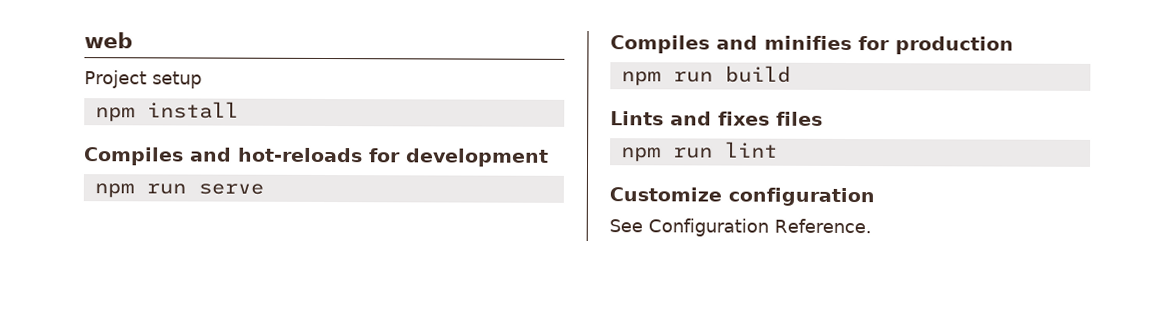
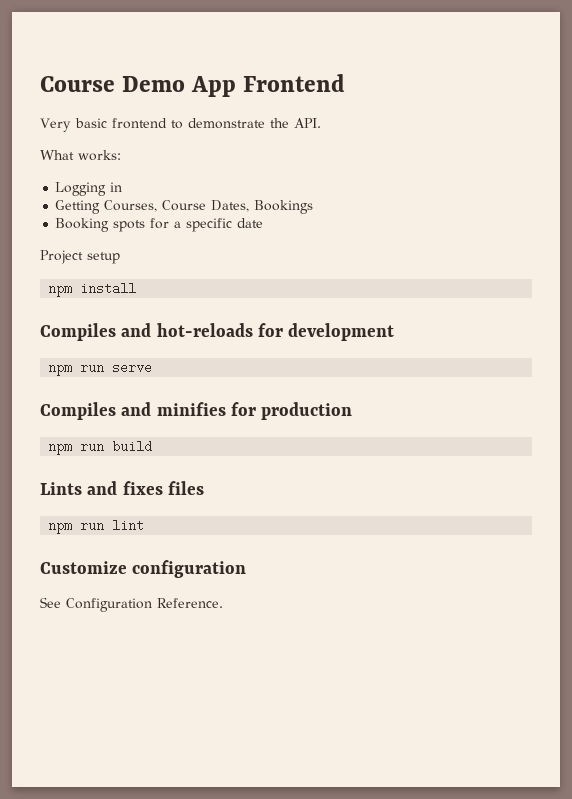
- web
+ Course Demo App Frontend
+ Very basic frontend to demonstrate the API.
+ What works:
+ Logging in
+ Getting Courses, Course Dates, Bookings
+ Booking spots for a specific date

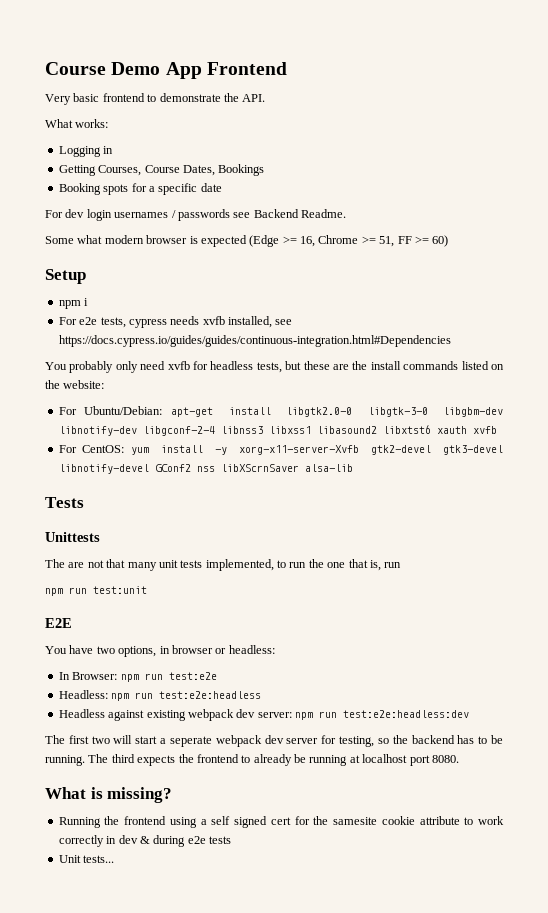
- Project setup
- npm install
- Compiles and hot-reloads for development
- npm run serve
- Compiles and minifies for production
- npm run build
- Lints and fixes files
- npm run lint
- Customize configuration
- See Configuration Reference.
+ For dev login usernames / passwords see Backend Readme.
+ Some what modern browser is expected (Edge >= 16, Chrome >= 51, FF >= 60)
+ Setup
+ npm i
+ For e2e tests, cypress needs xvfb installed, see https://docs.cypress.io/guides/guides/continuous-integration.html#Dependencies
+ You probably only need xvfb for headless tests, but these are the install commands listed on the website:
+ For Ubuntu/Debian: apt-get install libgtk2.0-0 libgtk-3-0 libgbm-dev libnotify-dev libgconf-2-4 libnss3 libxss1 libasound2 libxtst6 xauth xvfb
+ For CentOS: yum install -y xorg-x11-server-Xvfb gtk2-devel gtk3-devel libnotify-devel GConf2 nss libXScrnSaver alsa-lib
+ Tests
+ Unittests
+ The are not that many unit tests implemented, to run the one that is, run
+ npm run test:unit
+ E2E
+ You have two options, in browser or headless:
+ In Browser: npm run test:e2e
+ Headless: npm run test:e2e:headless
+ Headless against existing webpack dev server: npm run test:e2e:headless:dev
+ The first two will start a seperate webpack dev server for testing, so the backend has to be running. The third expects the frontend to already be running at localhost port 8080.
+ What is missing?
+ Running the frontend using a self signed cert for the samesite cookie attribute to work correctly in dev & during e2e tests
+ Unit tests...

